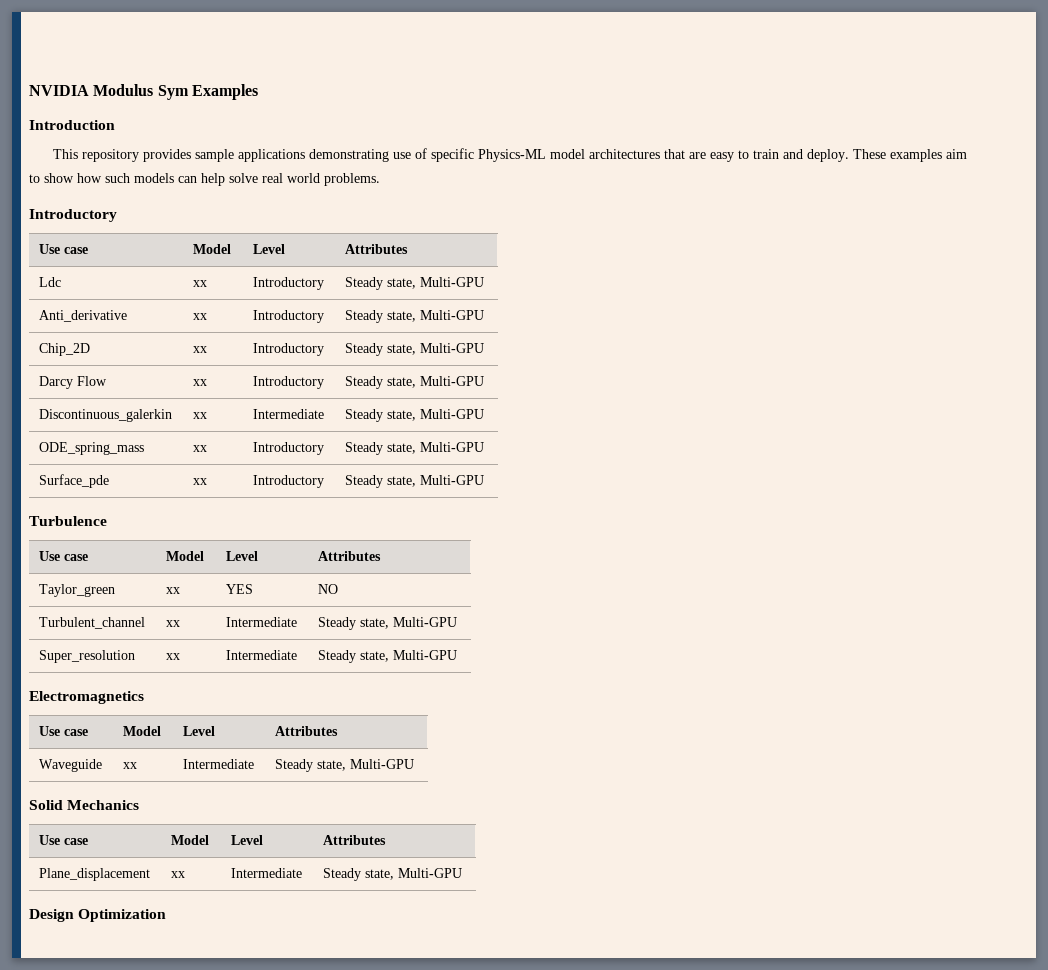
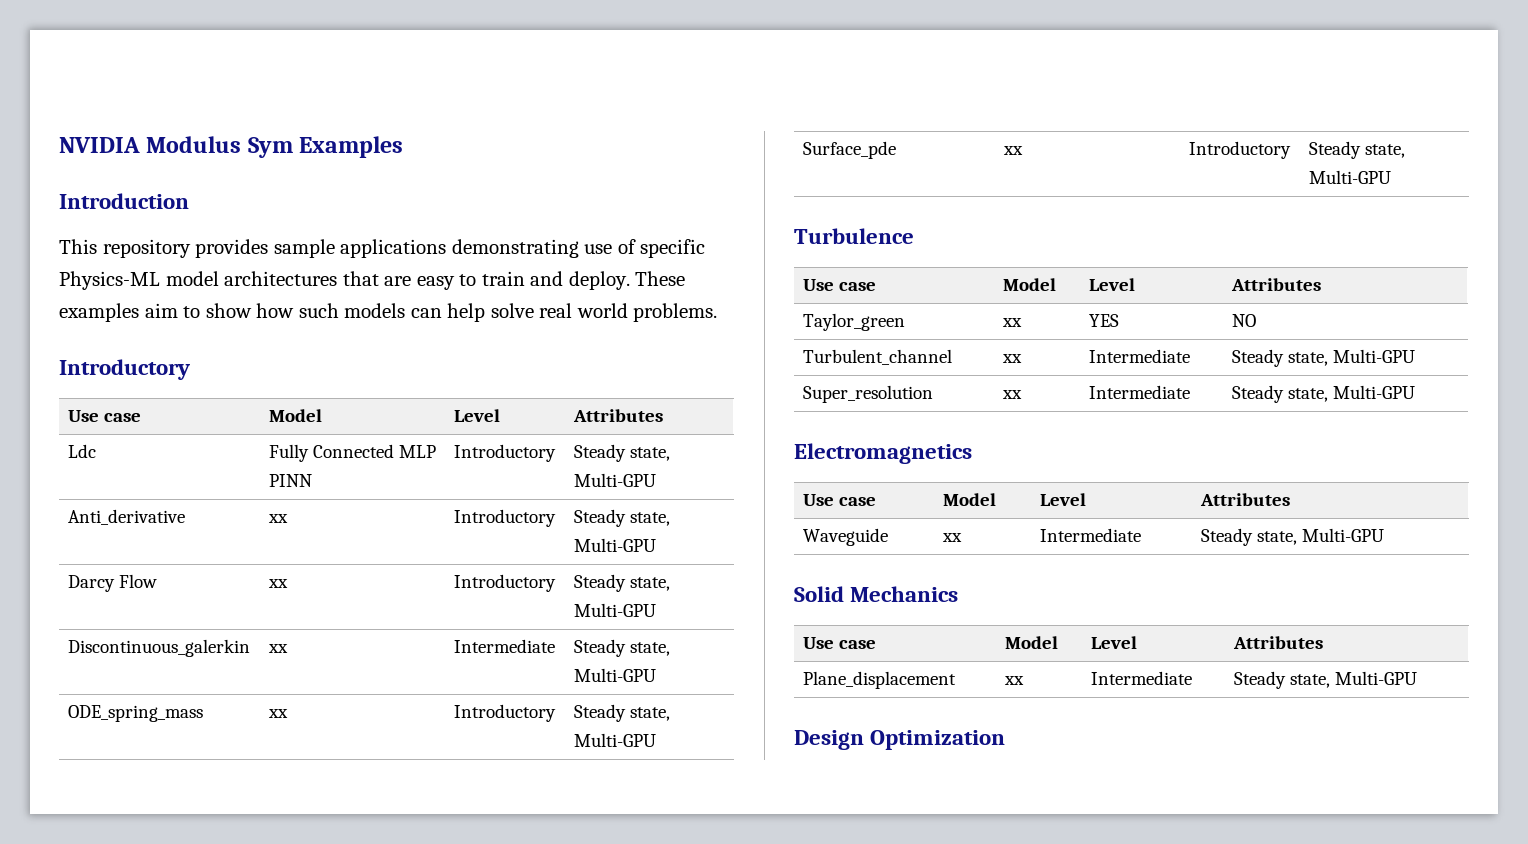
- Ldc | xx | Introductory | Steady state, Multi-GPU
+ Ldc | Fully Connected MLP PINN | Introductory | Steady state, Multi-GPU
- Chip_2D | xx | Introductory | Steady state, Multi-GPU

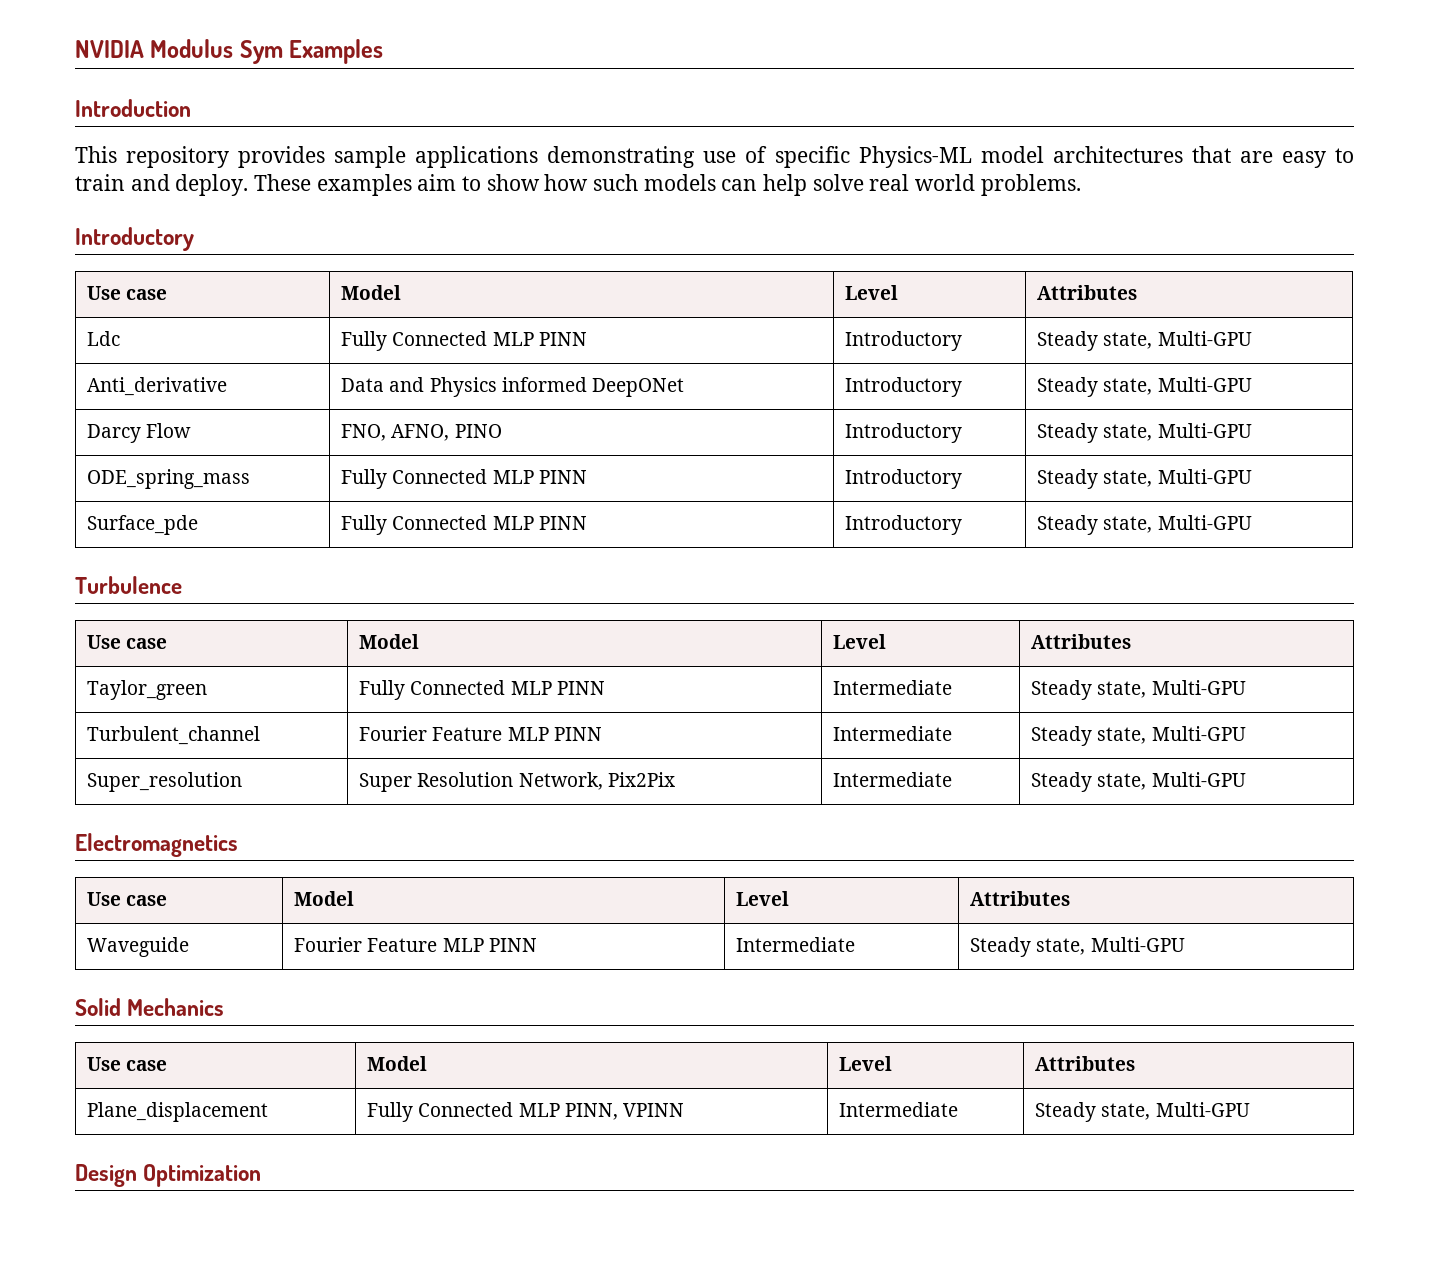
- Anti_derivative | xx | Introductory | Steady state, Multi-GPU
+ Anti_derivative | Data and Physics informed DeepONet | Introductory | Steady state, Multi-GPU
- Darcy Flow | xx | Introductory | Steady state, Multi-GPU
- Discontinuous_galerkin | xx | Intermediate | Steady state, Multi-GPU
- ODE_spring_mass | xx | Introductory | Steady state, Multi-GPU
+ Darcy Flow | FNO, AFNO, PINO | Introductory | Steady state, Multi-GPU
+ ODE_spring_mass | Fully Connected MLP PINN | Introductory | Steady state, Multi-GPU
- Surface_pde | xx | Introductory | Steady state, Multi-GPU
+ Surface_pde | Fully Connected MLP PINN | Introductory | Steady state, Multi-GPU
- Taylor_green | xx | YES | NO
- Turbulent_channel | xx | Intermediate | Steady state, Multi-GPU
+ Taylor_green | Fully Connected MLP PINN | Intermediate | Steady state, Multi-GPU
+ Turbulent_channel | Fourier Feature MLP PINN | Intermediate | Steady state, Multi-GPU
- Super_resolution | xx | Intermediate | Steady state, Multi-GPU
+ Super_resolution | Super Resolution Network, Pix2Pix | Intermediate | Steady state, Multi-GPU
- Waveguide | xx | Intermediate | Steady state, Multi-GPU
+ Waveguide | Fourier Feature MLP PINN | Intermediate | Steady state, Multi-GPU
- Plane_displacement | xx | Intermediate | Steady state, Multi-GPU
+ Plane_displacement | Fully Connected MLP PINN, VPINN | Intermediate | Steady state, Multi-GPU

